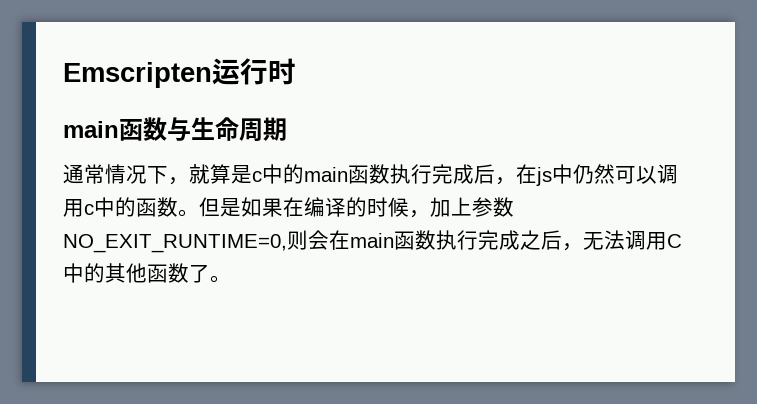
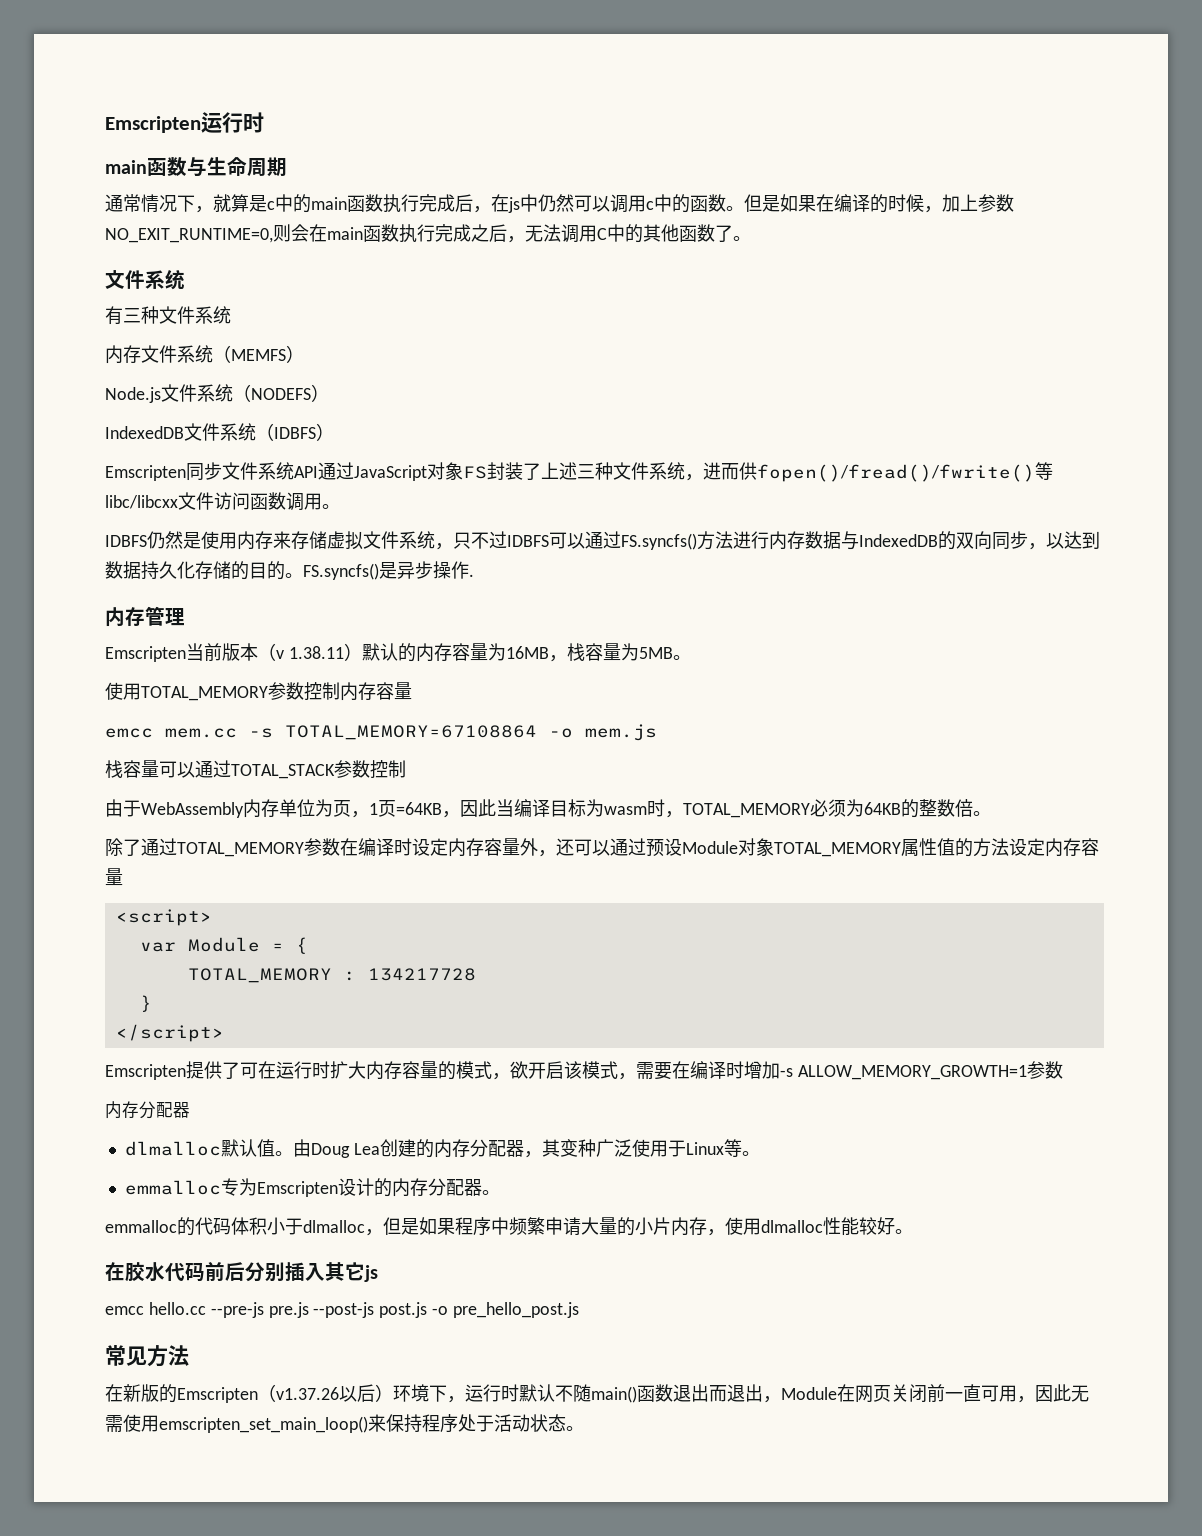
  但是如果在编译的时候，加上参数NO_EXIT_RUNTIME=0,则会在main函数执行完成之后，无法调用C中的其他函数了。
+ 文件系统
+ 有三种文件系统
+ 内存文件系统（MEMFS）
+ Node.js文件系统（NODEFS）
+ IndexedDB文件系统（IDBFS）
+ Emscripten同步文件系统API通过JavaScript对象FS封装了上述三种文件系统，进而供fopen()/fread()/fwrite()等libc/libcxx文件访问函数调用。
+ IDBFS仍然是使用内存来存储虚拟文件系统，只不过IDBFS可以通过FS.syncfs()方法进行内存数据与IndexedDB的双向同步，以达到数据持久化存储的目的。FS.syncfs()是异步操作.
+ 内存管理
+ Emscripten当前版本（v 1.38.11）默认的内存容量为16MB，栈容量为5MB。
+ 使用TOTAL_MEMORY参数控制内存容量
+ emcc mem.cc -s TOTAL_MEMORY=67108864 -o mem.js
+ 栈容量可以通过TOTAL_STACK参数控制
+ 由于WebAssembly内存单位为页，1页=64KB，因此当编译目标为wasm时，TOTAL_MEMORY必须为64KB的整数倍。
+ 除了通过TOTAL_MEMORY参数在编译时设定内存容量外，还可以通过预设Module对象TOTAL_MEMORY属性值的方法设定内存容量
+ <script>
+ var Module = {
+ TOTAL_MEMORY : 134217728
+ }
+ </script>
+ Emscripten提供了可在运行时扩大内存容量的模式，欲开启该模式，需要在编译时增加-s ALLOW_MEMORY_GROWTH=1参数
+ 内存分配器
+ dlmalloc默认值。由Doug Lea创建的内存分配器，其变种广泛使用于Linux等。
+ emmalloc专为Emscripten设计的内存分配器。
+ emmalloc的代码体积小于dlmalloc，但是如果程序中频繁申请大量的小片内存，使用dlmalloc性能较好。
+ 在胶水代码前后分别插入其它js
+ emcc hello.cc --pre-js pre.js --post-js post.js -o pre_hello_post.js
+ 常见方法
+ 在新版的Emscripten（v1.37.26以后）环境下，运行时默认不随main()函数退出而退出，Module在网页关闭前一直可用，因此无需使用emscripten_set_main_loop()来保持程序处于活动状态。

